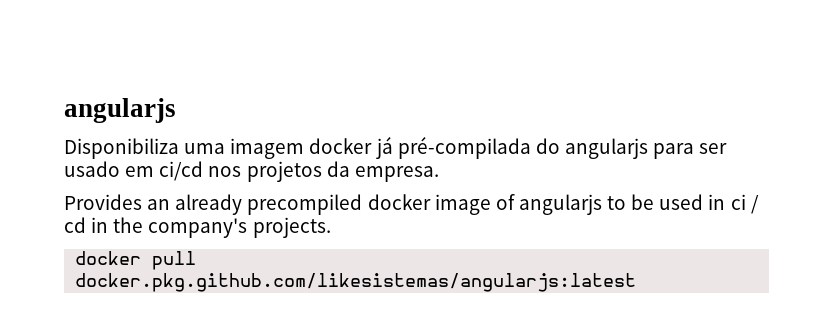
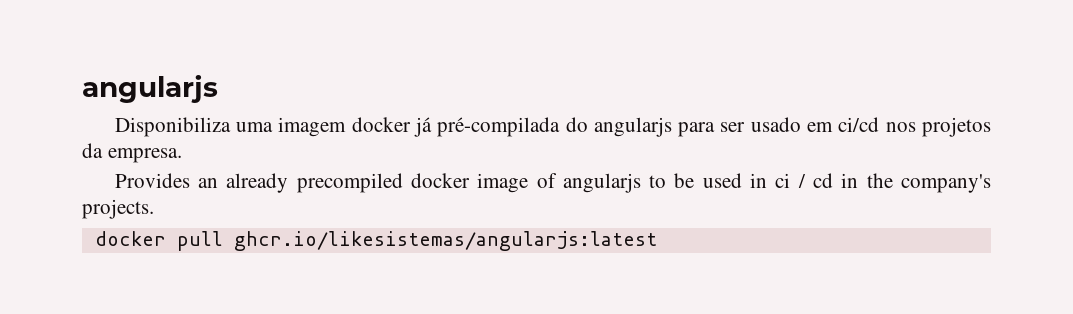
- docker pull docker.pkg.github.com/likesistemas/angularjs:latest
+ docker pull ghcr.io/likesistemas/angularjs:latest

